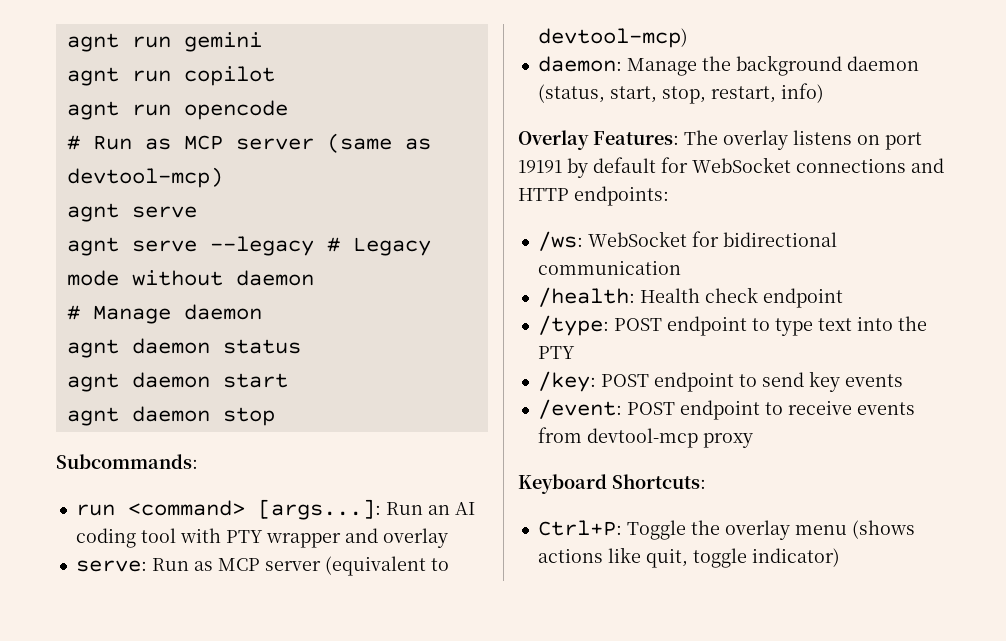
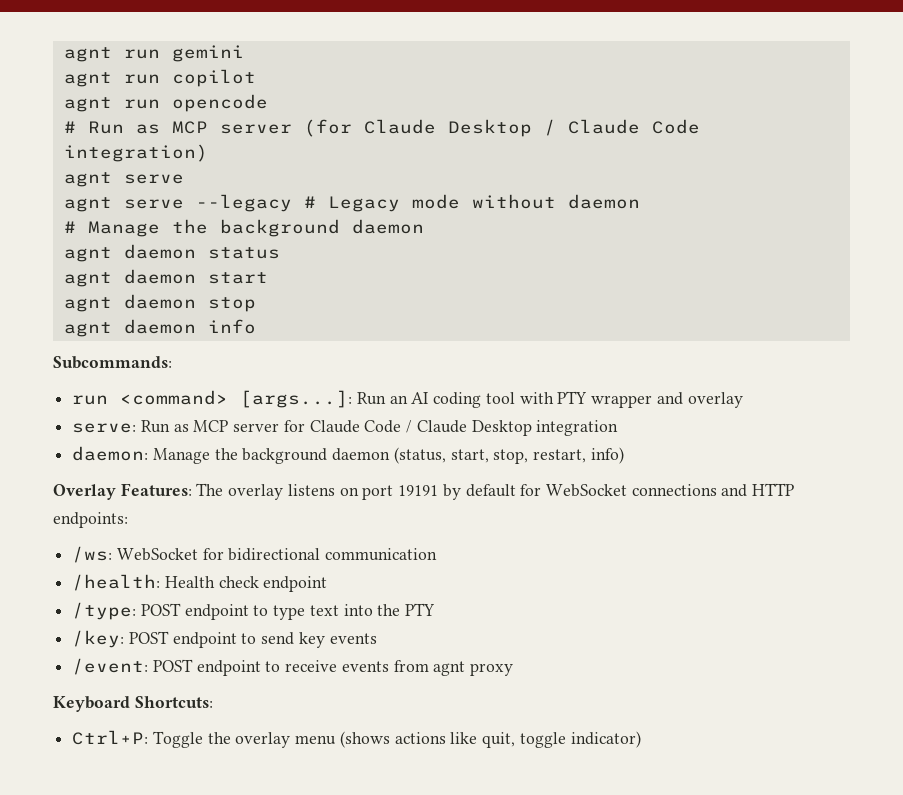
- # Run as MCP server (same as devtool-mcp)
+ # Run as MCP server (for Claude Desktop / Claude Code integration)
- # Manage daemon
+ # Manage the background daemon
+ agnt daemon info
- serve: Run as MCP server (equivalent to devtool-mcp)
+ serve: Run as MCP server for Claude Code / Claude Desktop integration
- /event: POST endpoint to receive events from devtool-mcp proxy
+ /event: POST endpoint to receive events from agnt proxy

